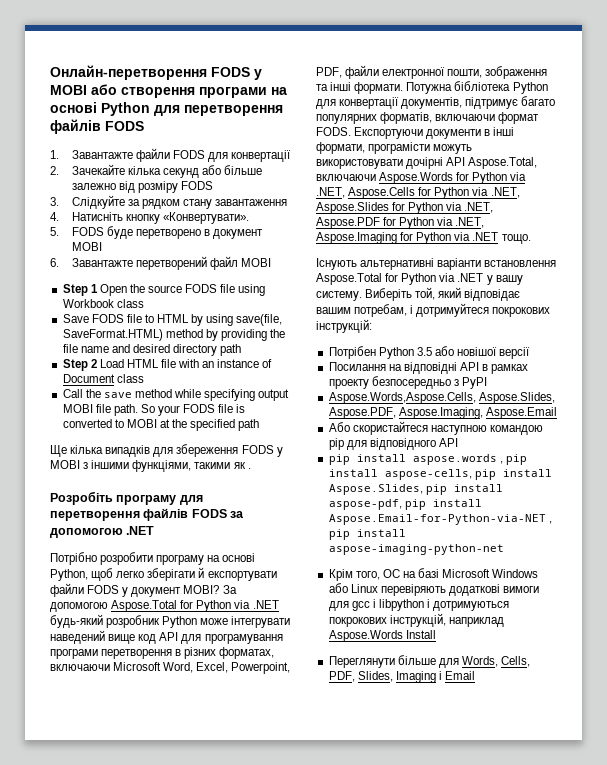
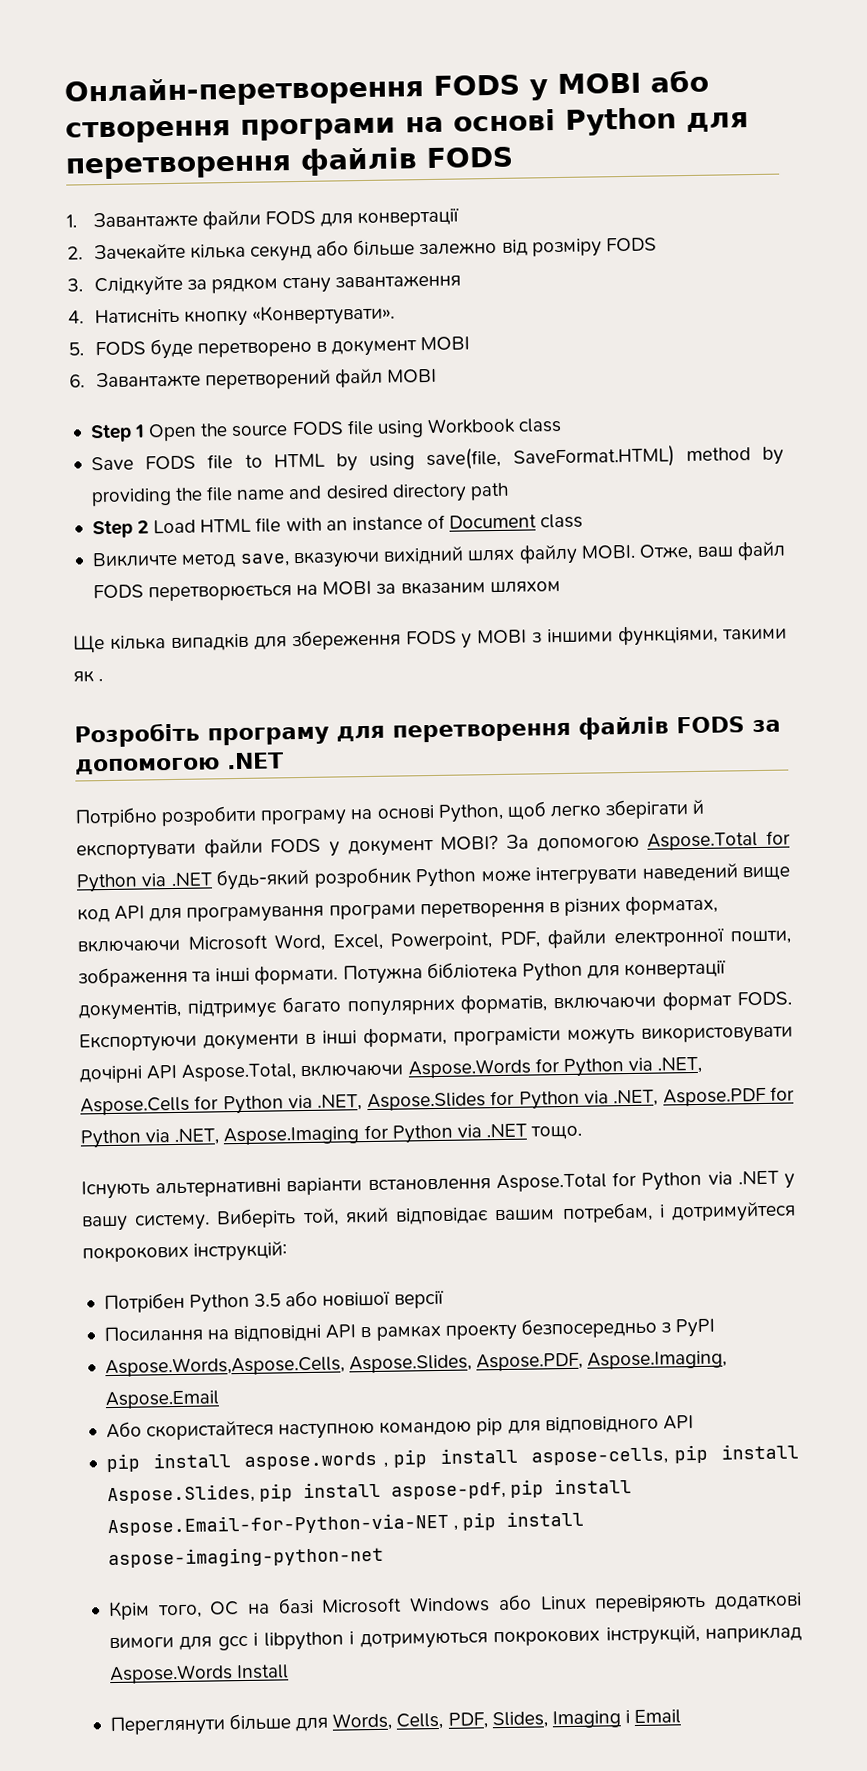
- Call the save method while specifying output MOBI file path. So your FODS file is converted to MOBI at the specified path
+ Викличте метод save, вказуючи вихідний шлях файлу MOBI. Отже, ваш файл FODS перетворюється на MOBI за вказаним шляхом

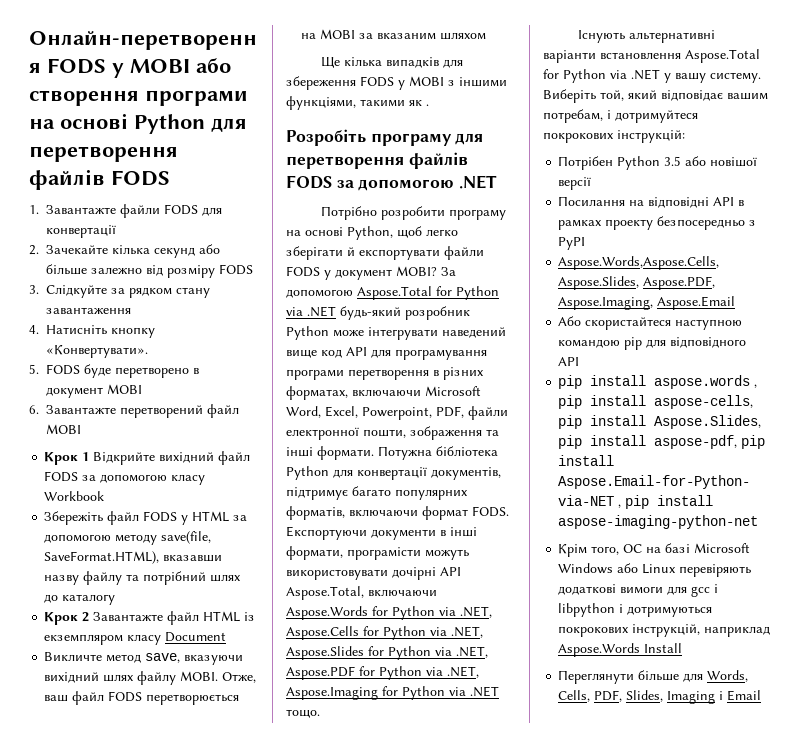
- Step 1 Open the source FODS file using Workbook class
- Save FODS file to HTML by using save(file, SaveFormat.HTML) method by providing the file name and desired directory path
- Step 2 Load HTML file with an instance of Document class
+ Крок 1 Відкрийте вихідний файл FODS за допомогою класу Workbook
+ Збережіть файл FODS у HTML за допомогою методу save(file, SaveFormat.HTML), вказавши назву файлу та потрібний шлях до каталогу
+ Крок 2 Завантажте файл HTML із екземпляром класу Document

